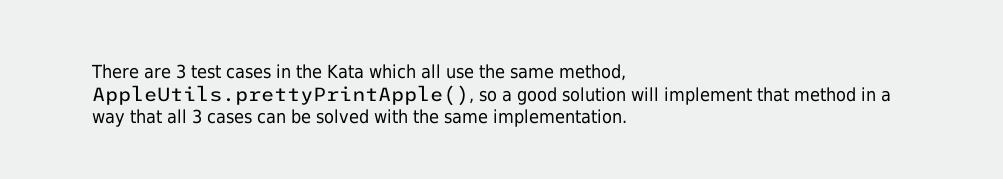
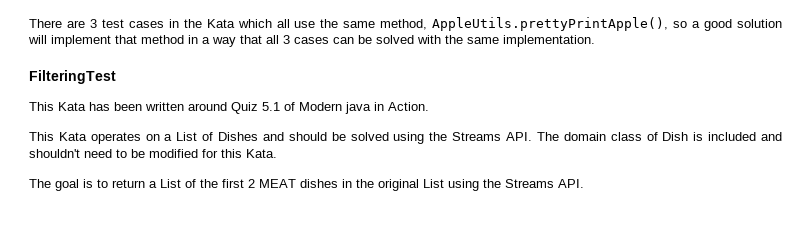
+ FilteringTest
+ This Kata has been written around Quiz 5.1 of Modern java in Action.
+ This Kata operates on a List of Dishes and should be solved using the Streams API. The domain class of Dish is included and shouldn't need to be modified for this Kata.
+ The goal is to return a List of the first 2 MEAT dishes in the original List using the Streams API.

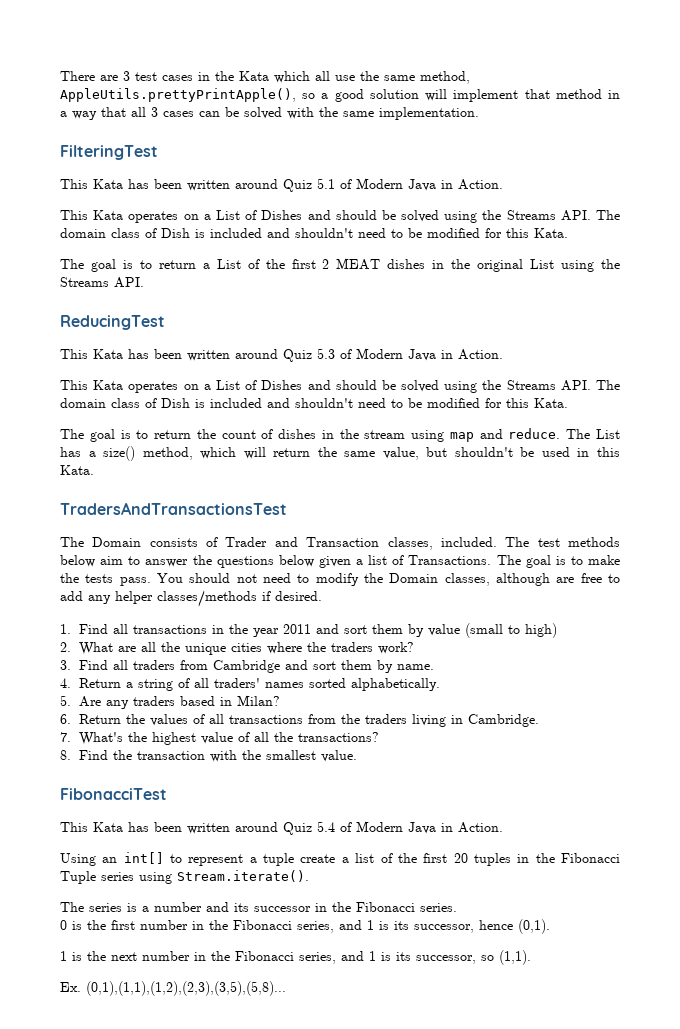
- This Kata has been written around Quiz 5.1 of Modern java in Action.
+ This Kata has been written around Quiz 5.1 of Modern Java in Action.
+ ReducingTest
+ This Kata has been written around Quiz 5.3 of Modern Java in Action.
+ This Kata operates on a List of Dishes and should be solved using the Streams API. The domain class of Dish is included and shouldn't need to be modified for this Kata.
+ The goal is to return the count of dishes in the stream using map and reduce. The List has a size() method, which will return the same value, but shouldn't be used in this Kata.
+ TradersAndTransactionsTest
+ The Domain consists of Trader and Transaction classes, included. The test methods below aim to answer the questions below given a list of Transactions. The goal is to make the tests pass. You should not need to modify the Domain classes, although are free to add any helper classes/methods if desired.
+ 1. Find all transactions in the year 2011 and sort them by value (small to high)
+ 2. What are all the unique cities where the traders work?
+ 3. Find all traders from Cambridge and sort them by name.
+ 4. Return a string of all traders' names sorted alphabetically.
+ 5. Are any traders based in Milan?
+ 6. Return the values of all transactions from the traders living in Cambridge.
+ 7. What's the highest value of all the transactions?
+ 8. Find the transaction with the smallest value.
+ FibonacciTest
+ This Kata has been written around Quiz 5.4 of Modern Java in Action.
+ Using an int[] to represent a tuple create a list of the first 20 tuples in the Fibonacci Tuple series using Stream.iterate().
+ The series is a number and its successor in the Fibonacci series.
+ 0 is the first number in the Fibonacci series, and 1 is its successor, hence (0,1).
+ 1 is the next number in the Fibonacci series, and 1 is its successor, so (1,1).
+ Ex. (0,1),(1,1),(1,2),(2,3),(3,5),(5,8)...

